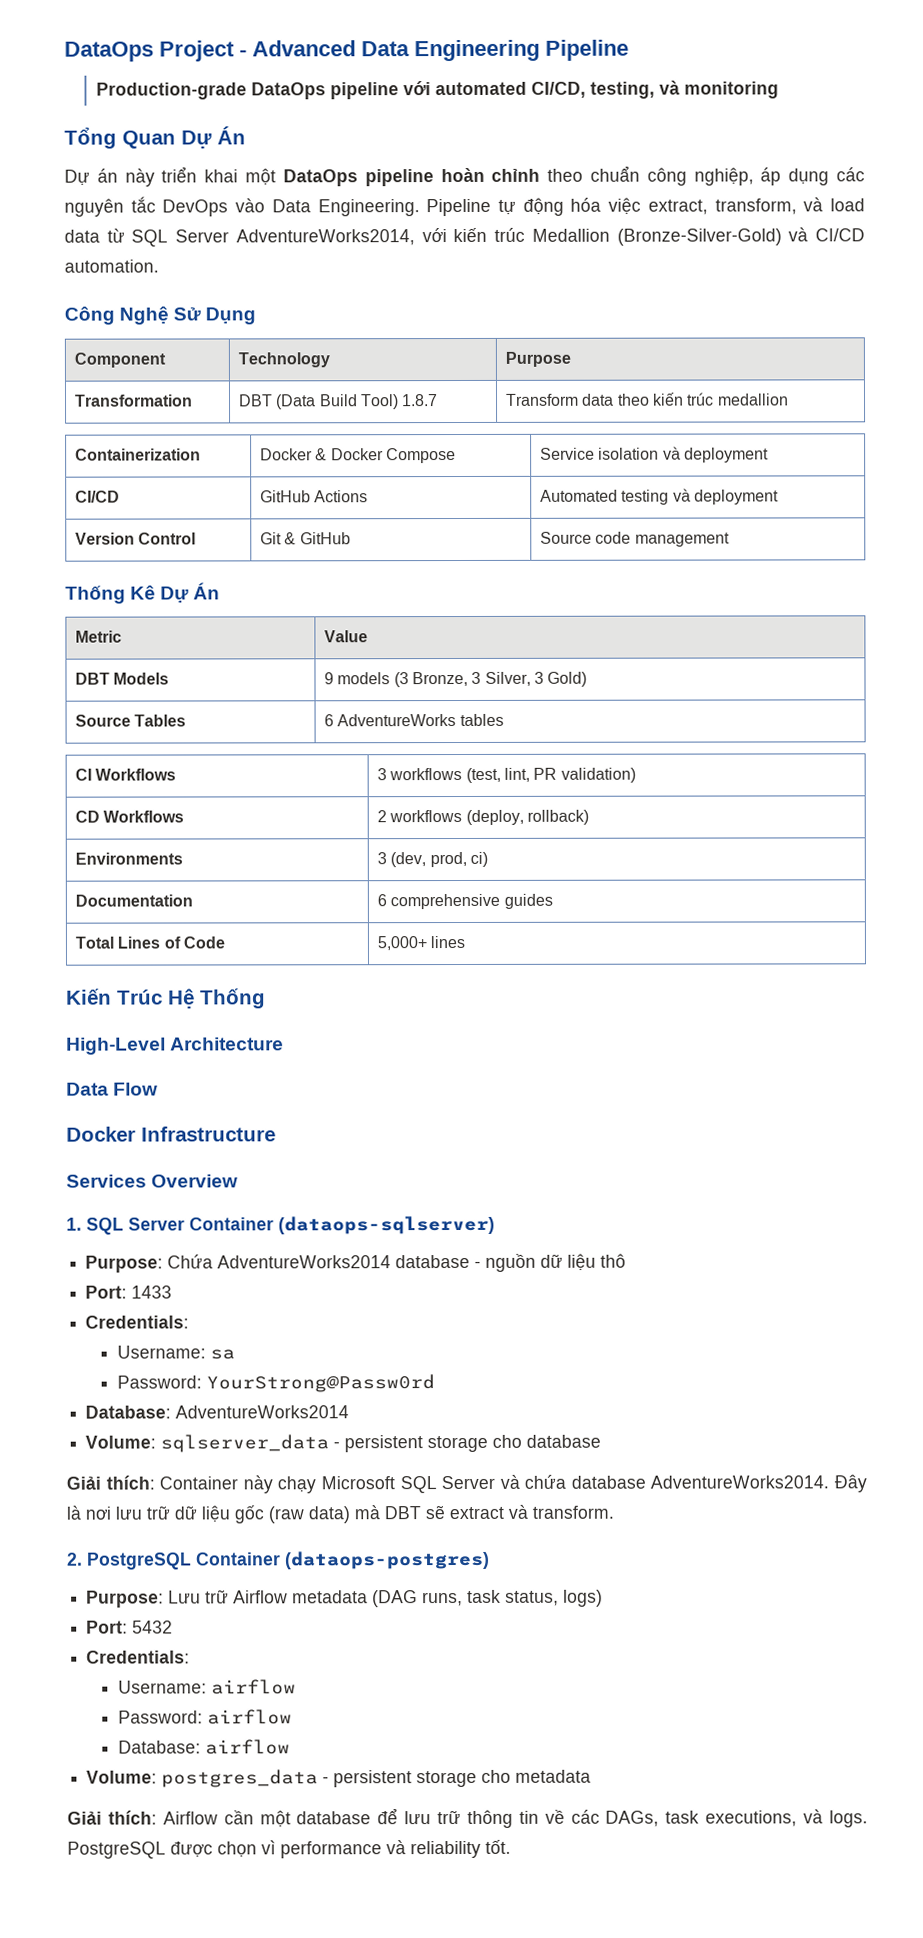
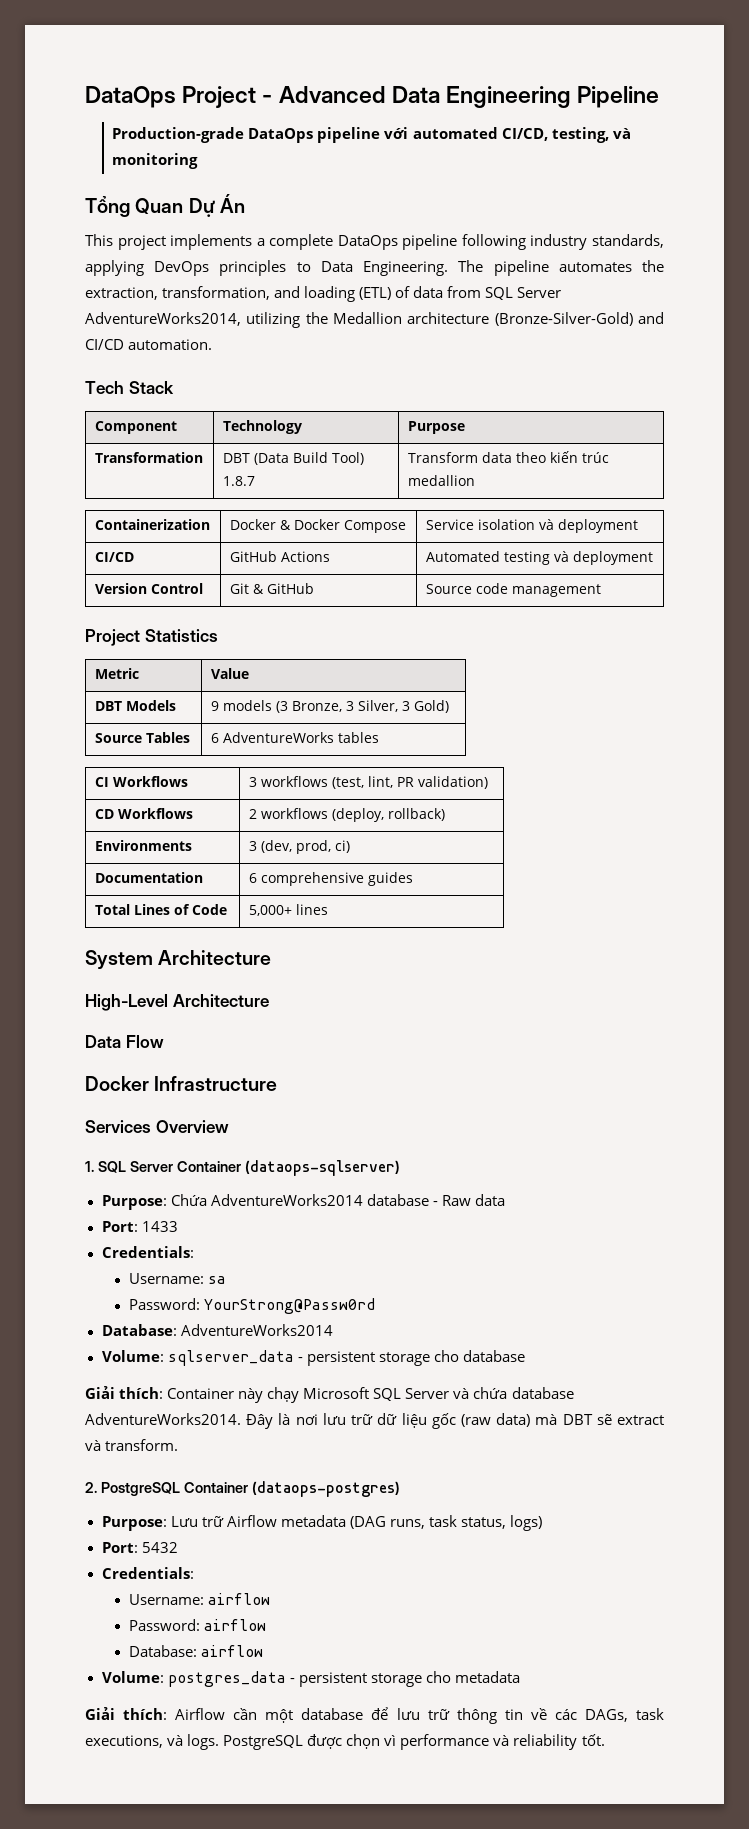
- Dự án này triển khai một DataOps pipeline hoàn chỉnh theo chuẩn công nghiệp, áp dụng các nguyên tắc DevOps vào Data Engineering. Pipeline tự động hóa việc extract, transform, và load data từ SQL Server AdventureWorks2014, với kiến trúc Medallion (Bronze-Silver-Gold) và CI/CD automation.
- Công Nghệ Sử Dụng
+ This project implements a complete DataOps pipeline following industry standards, applying DevOps principles to Data Engineering. The pipeline automates the extraction, transformation, and loading (ETL) of data from SQL Server AdventureWorks2014, utilizing the Medallion architecture (Bronze-Silver-Gold) and CI/CD automation.
+ Tech Stack
- Thống Kê Dự Án
+ Project Statistics
- Kiến Trúc Hệ Thống
+ System Architecture
- Purpose: Chứa AdventureWorks2014 database - nguồn dữ liệu thô
+ Purpose: Chứa AdventureWorks2014 database - Raw data

